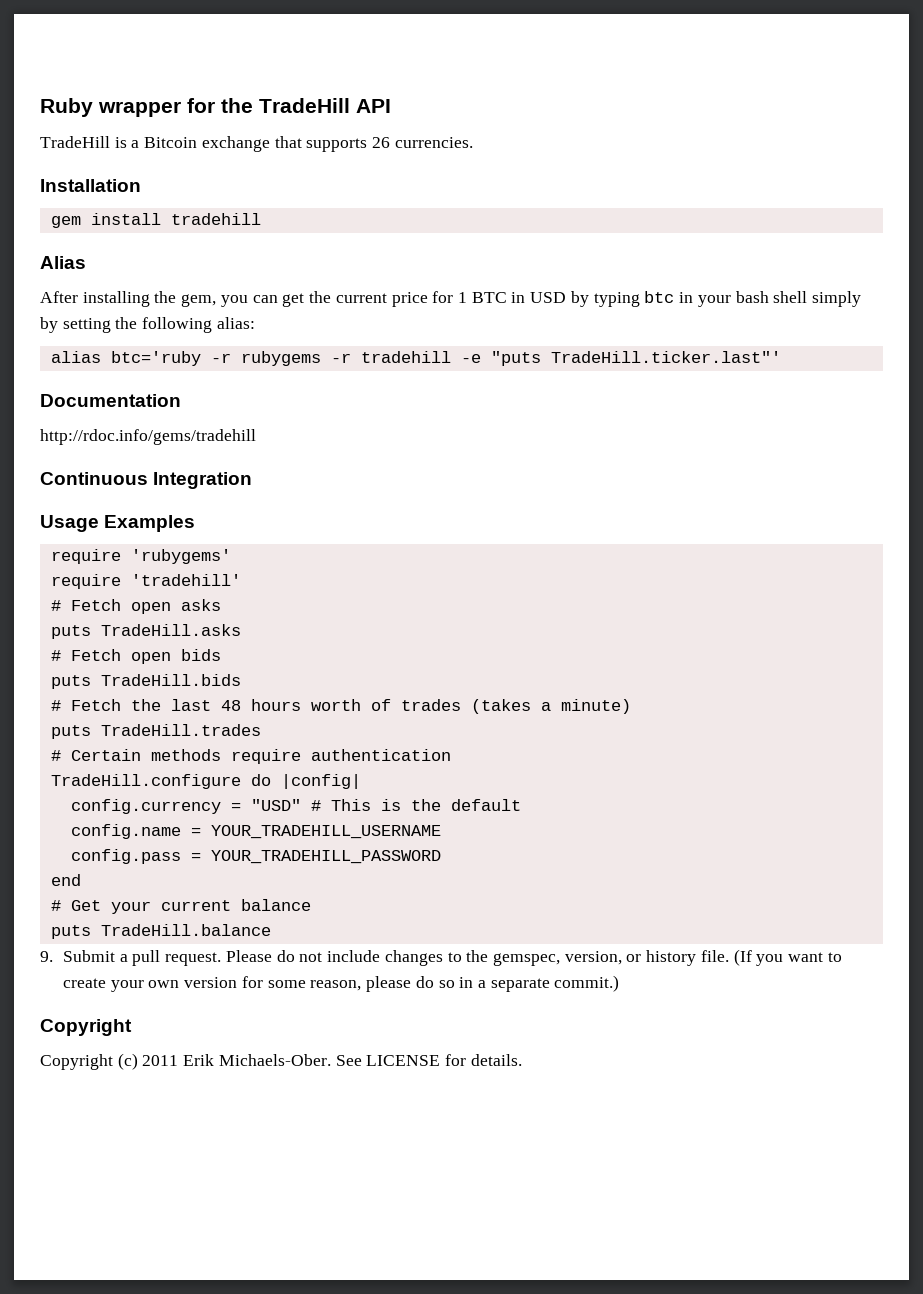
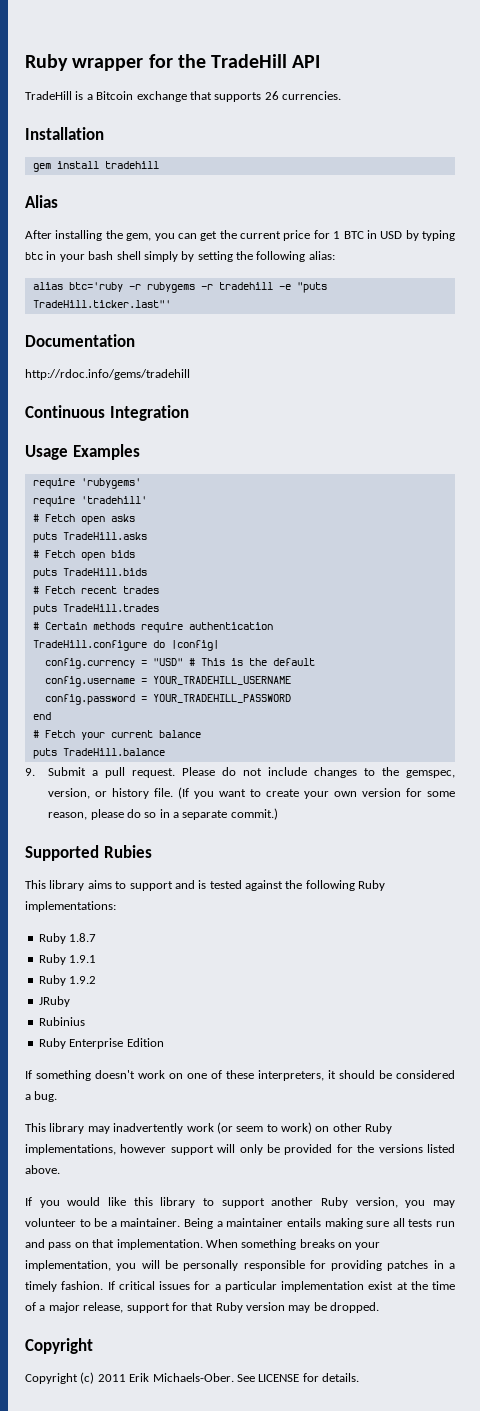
- # Fetch the last 48 hours worth of trades (takes a minute)
+ # Fetch recent trades
- config.name = YOUR_TRADEHILL_USERNAME
+ config.username = YOUR_TRADEHILL_USERNAME
- config.pass = YOUR_TRADEHILL_PASSWORD
+ config.password = YOUR_TRADEHILL_PASSWORD
- # Get your current balance
+ # Fetch your current balance
+ Supported Rubies
+ This library aims to support and is tested against the following Ruby implementations:
+ Ruby 1.8.7
+ Ruby 1.9.1
+ Ruby 1.9.2
+ JRuby
+ Rubinius
+ Ruby Enterprise Edition
+ If something doesn't work on one of these interpreters, it should be considered a bug.
+ This library may inadvertently work (or seem to work) on other Ruby implementations, however support will only be provided for the versions listed above.
+ If you would like this library to support another Ruby version, you may volunteer to be a maintainer. Being a maintainer entails making sure all tests run and pass on that implementation. When something breaks on your implementation, you will be personally responsible for providing patches in a timely fashion. If critical issues for a particular implementation exist at the time of a major release, support for that Ruby version may be dropped.

